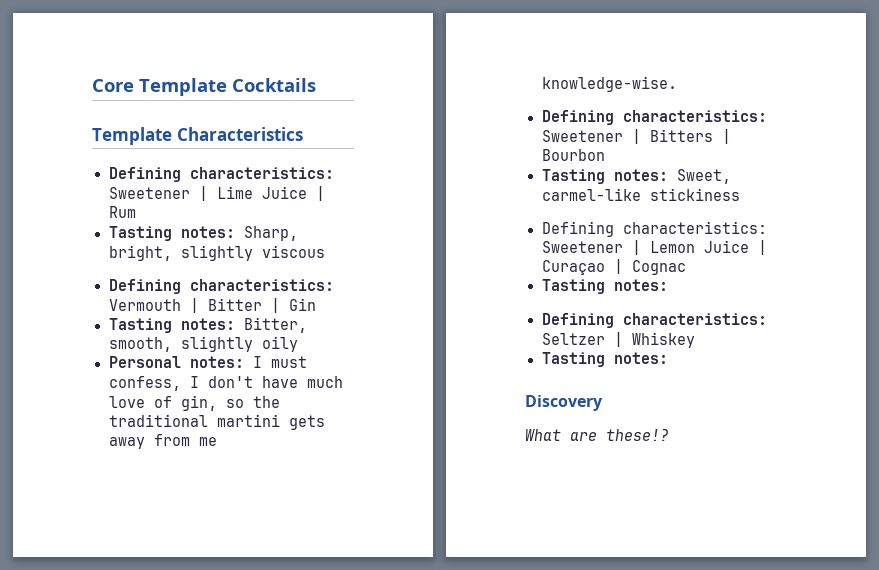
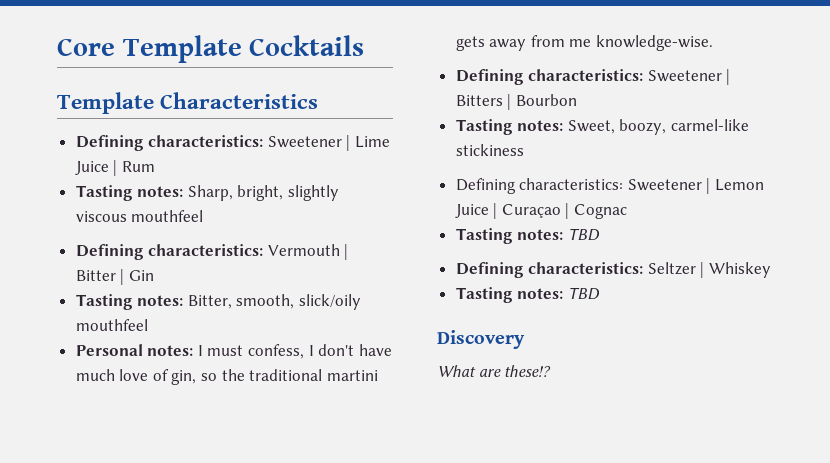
- Tasting notes: Sharp, bright, slightly viscous
+ Tasting notes: Sharp, bright, slightly viscous mouthfeel
- Tasting notes: Bitter, smooth, slightly oily
+ Tasting notes: Bitter, smooth, slick/oily mouthfeel
- Tasting notes: Sweet, carmel-like stickiness
+ Tasting notes: Sweet, boozy, carmel-like stickiness
  Defining characteristics: Sweetener | Lemon Juice | Curaçao | Cognac
- Tasting notes:
+ Tasting notes: TBD
  Defining characteristics: Seltzer | Whiskey
- Tasting notes:
+ Tasting notes: TBD

